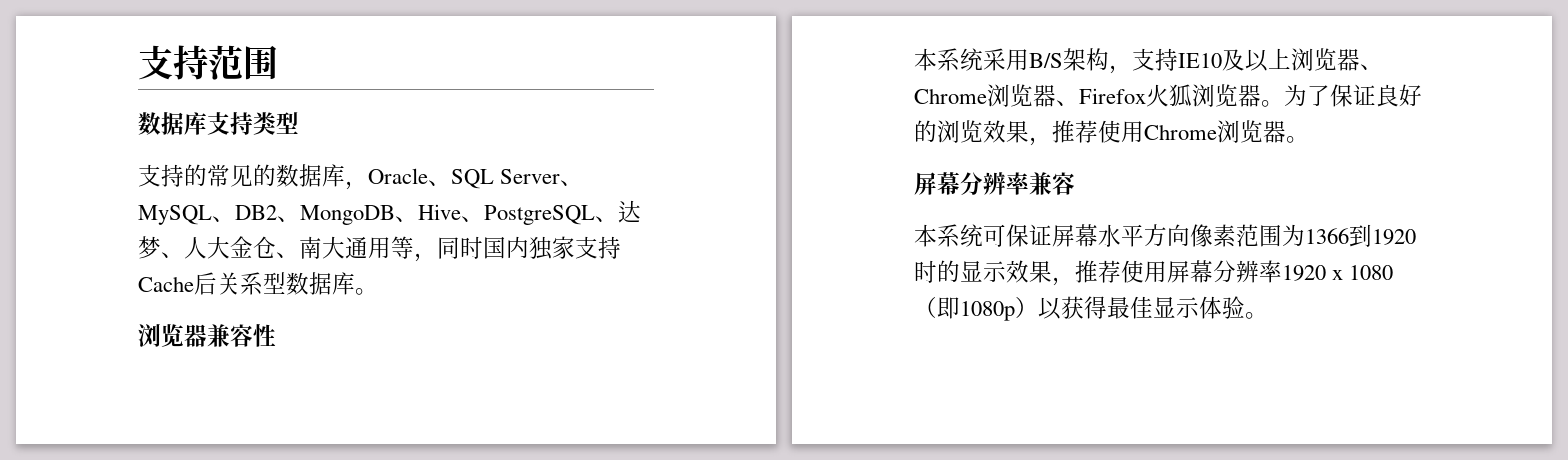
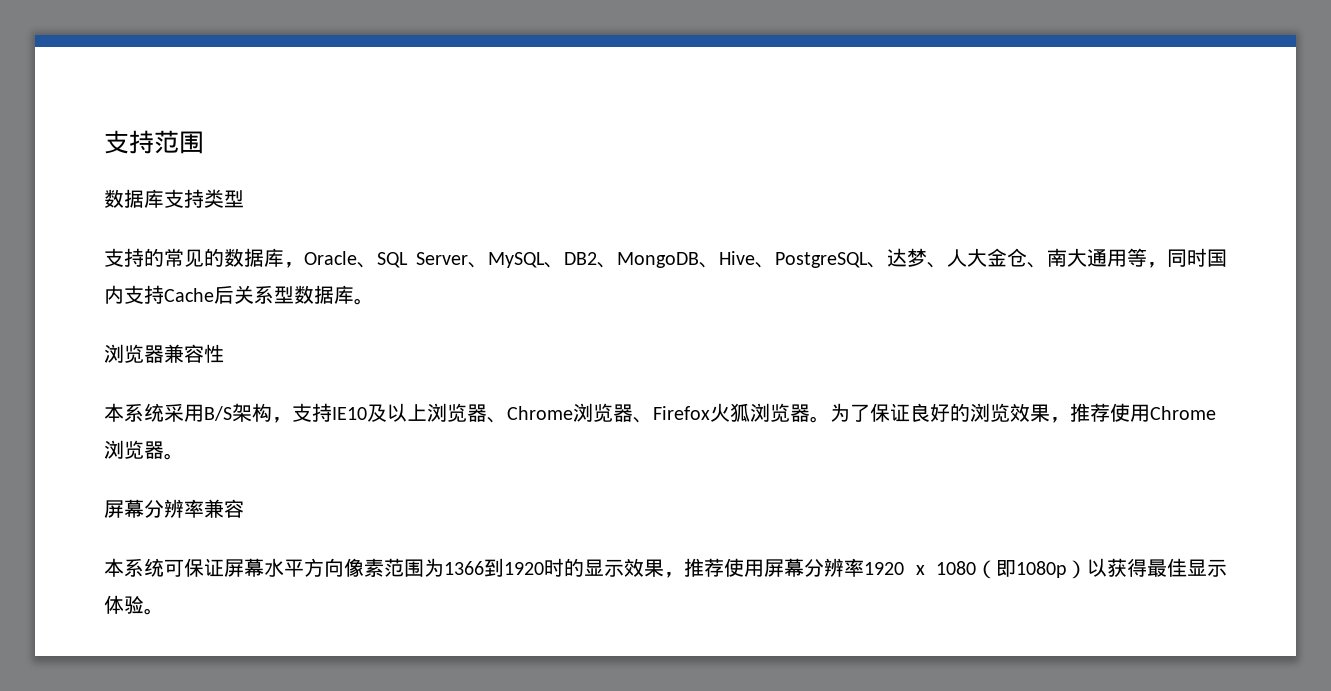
- 支持的常见的数据库，Oracle、SQL Server、MySQL、DB2、MongoDB、Hive、PostgreSQL、达梦、人大金仓、南大通用等，同时国内独家支持Cache后关系型数据库。
+ 支持的常见的数据库，Oracle、SQL Server、MySQL、DB2、MongoDB、Hive、PostgreSQL、达梦、人大金仓、南大通用等，同时国内支持Cache后关系型数据库。

